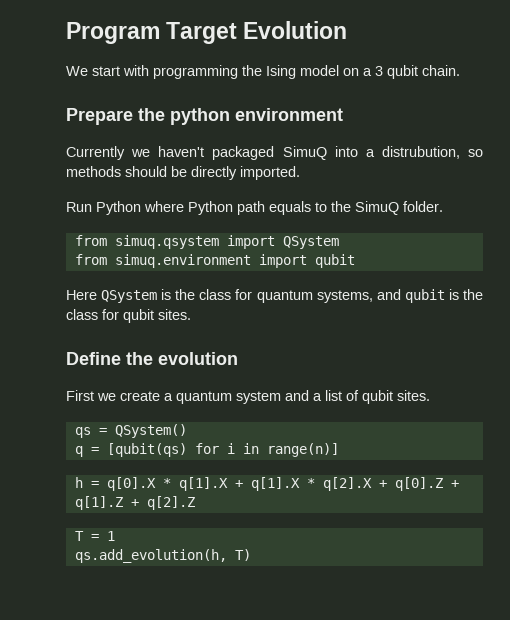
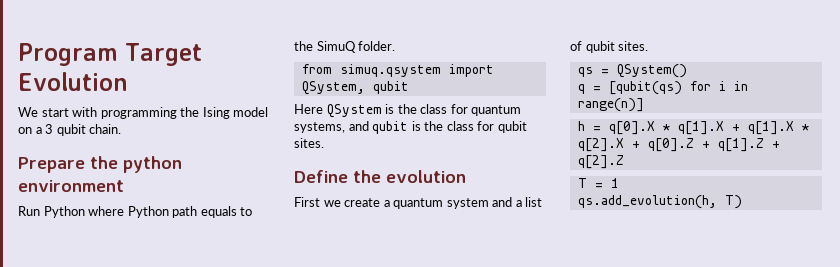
- Currently we haven't packaged SimuQ into a distrubution, so methods should be directly imported.
- from simuq.qsystem import QSystem
- from simuq.environment import qubit
+ from simuq.qsystem import QSystem, qubit

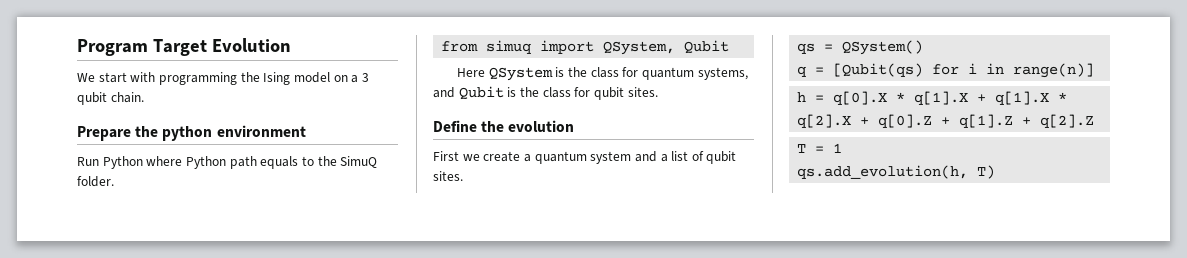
- from simuq.qsystem import QSystem, qubit
+ from simuq import QSystem, Qubit
- Here QSystem is the class for quantum systems, and qubit is the class for qubit sites.
+ Here QSystem is the class for quantum systems, and Qubit is the class for qubit sites.
- q = [qubit(qs) for i in range(n)]
+ q = [Qubit(qs) for i in range(n)]

